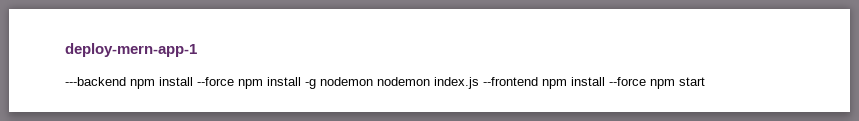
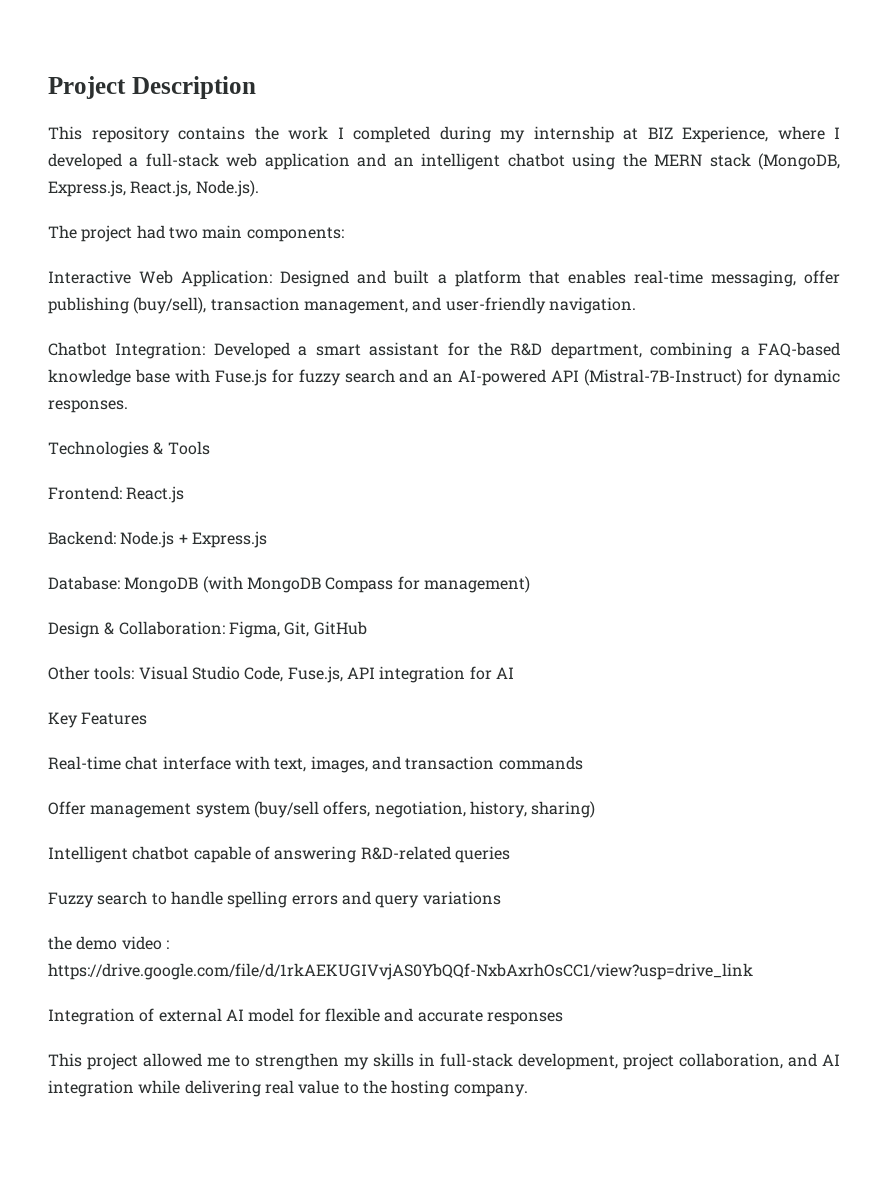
- deploy-mern-app-1
- ---backend npm install --force npm install -g nodemon nodemon index.js --frontend npm install --force npm start
+ Project Description
+ This repository contains the work I completed during my internship at BIZ Experience, where I developed a full-stack web application and an intelligent chatbot using the MERN stack (MongoDB, Express.js, React.js, Node.js).
+ The project had two main components:
+ Interactive Web Application: Designed and built a platform that enables real-time messaging, offer publishing (buy/sell), transaction management, and user-friendly navigation.
+ Chatbot Integration: Developed a smart assistant for the R&D department, combining a FAQ-based knowledge base with Fuse.js for fuzzy search and an AI-powered API (Mistral-7B-Instruct) for dynamic responses.
+ Technologies & Tools
+ Frontend: React.js
+ Backend: Node.js + Express.js
+ Database: MongoDB (with MongoDB Compass for management)
+ Design & Collaboration: Figma, Git, GitHub
+ Other tools: Visual Studio Code, Fuse.js, API integration for AI
+ Key Features
+ Real-time chat interface with text, images, and transaction commands
+ Offer management system (buy/sell offers, negotiation, history, sharing)
+ Intelligent chatbot capable of answering R&D-related queries
+ Fuzzy search to handle spelling errors and query variations
+ the demo video : https://drive.google.com/file/d/1rkAEKUGIVvjAS0YbQQf-NxbAxrhOsCC1/view?usp=drive_link
+ Integration of external AI model for flexible and accurate responses
+ This project allowed me to strengthen my skills in full-stack development, project collaboration, and AI integration while delivering real value to the hosting company.

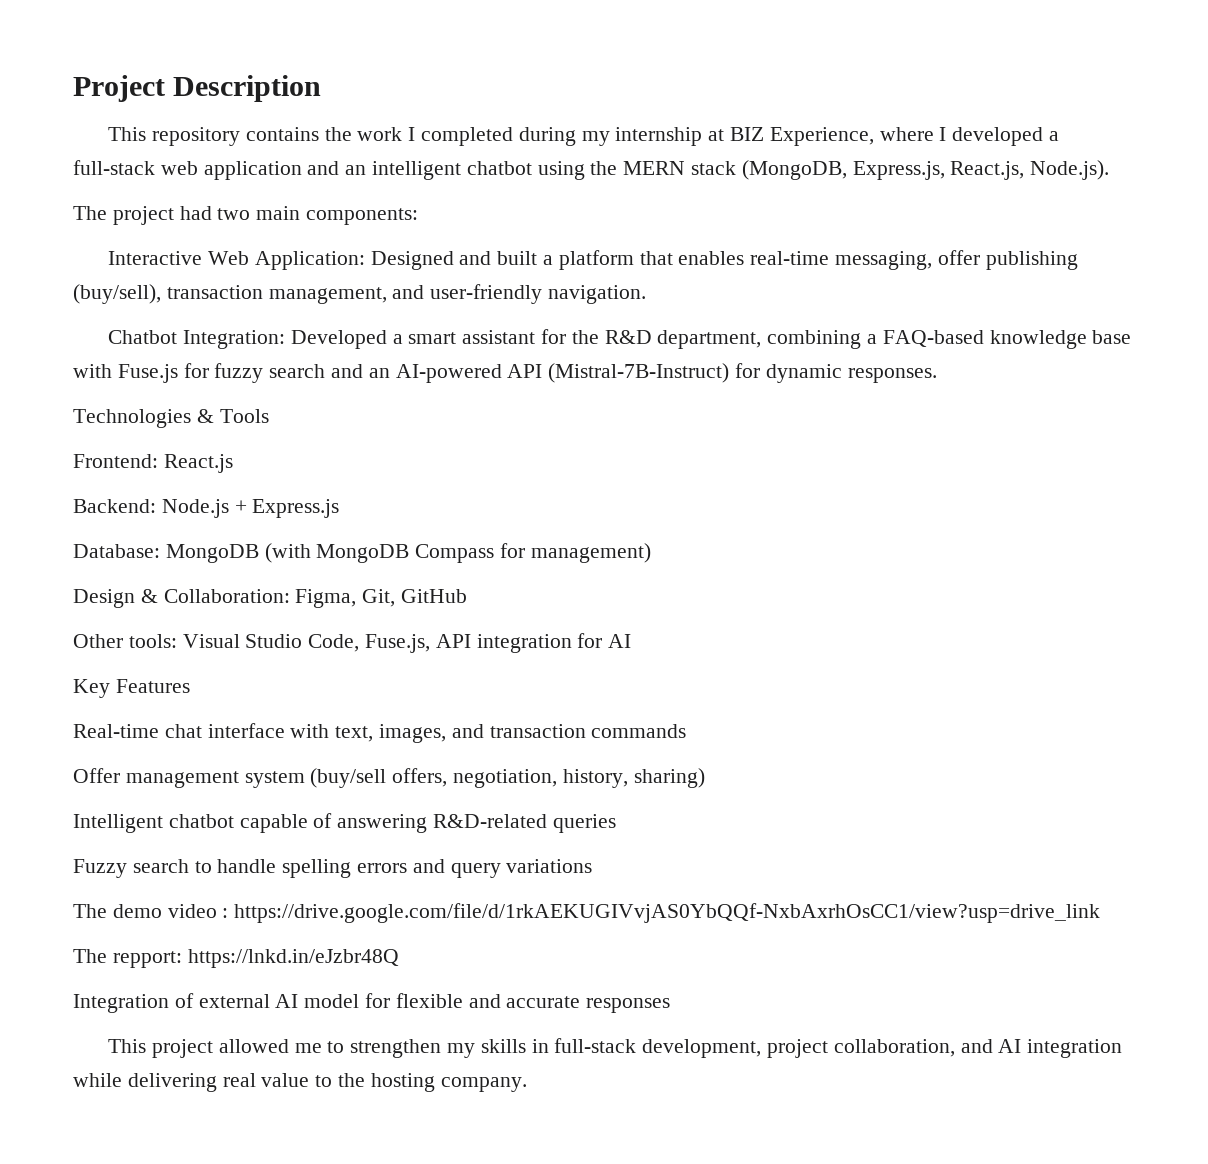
- the demo video : https://drive.google.com/file/d/1rkAEKUGIVvjAS0YbQQf-NxbAxrhOsCC1/view?usp=drive_link
+ The demo video : https://drive.google.com/file/d/1rkAEKUGIVvjAS0YbQQf-NxbAxrhOsCC1/view?usp=drive_link
+ The repport: https://lnkd.in/eJzbr48Q

